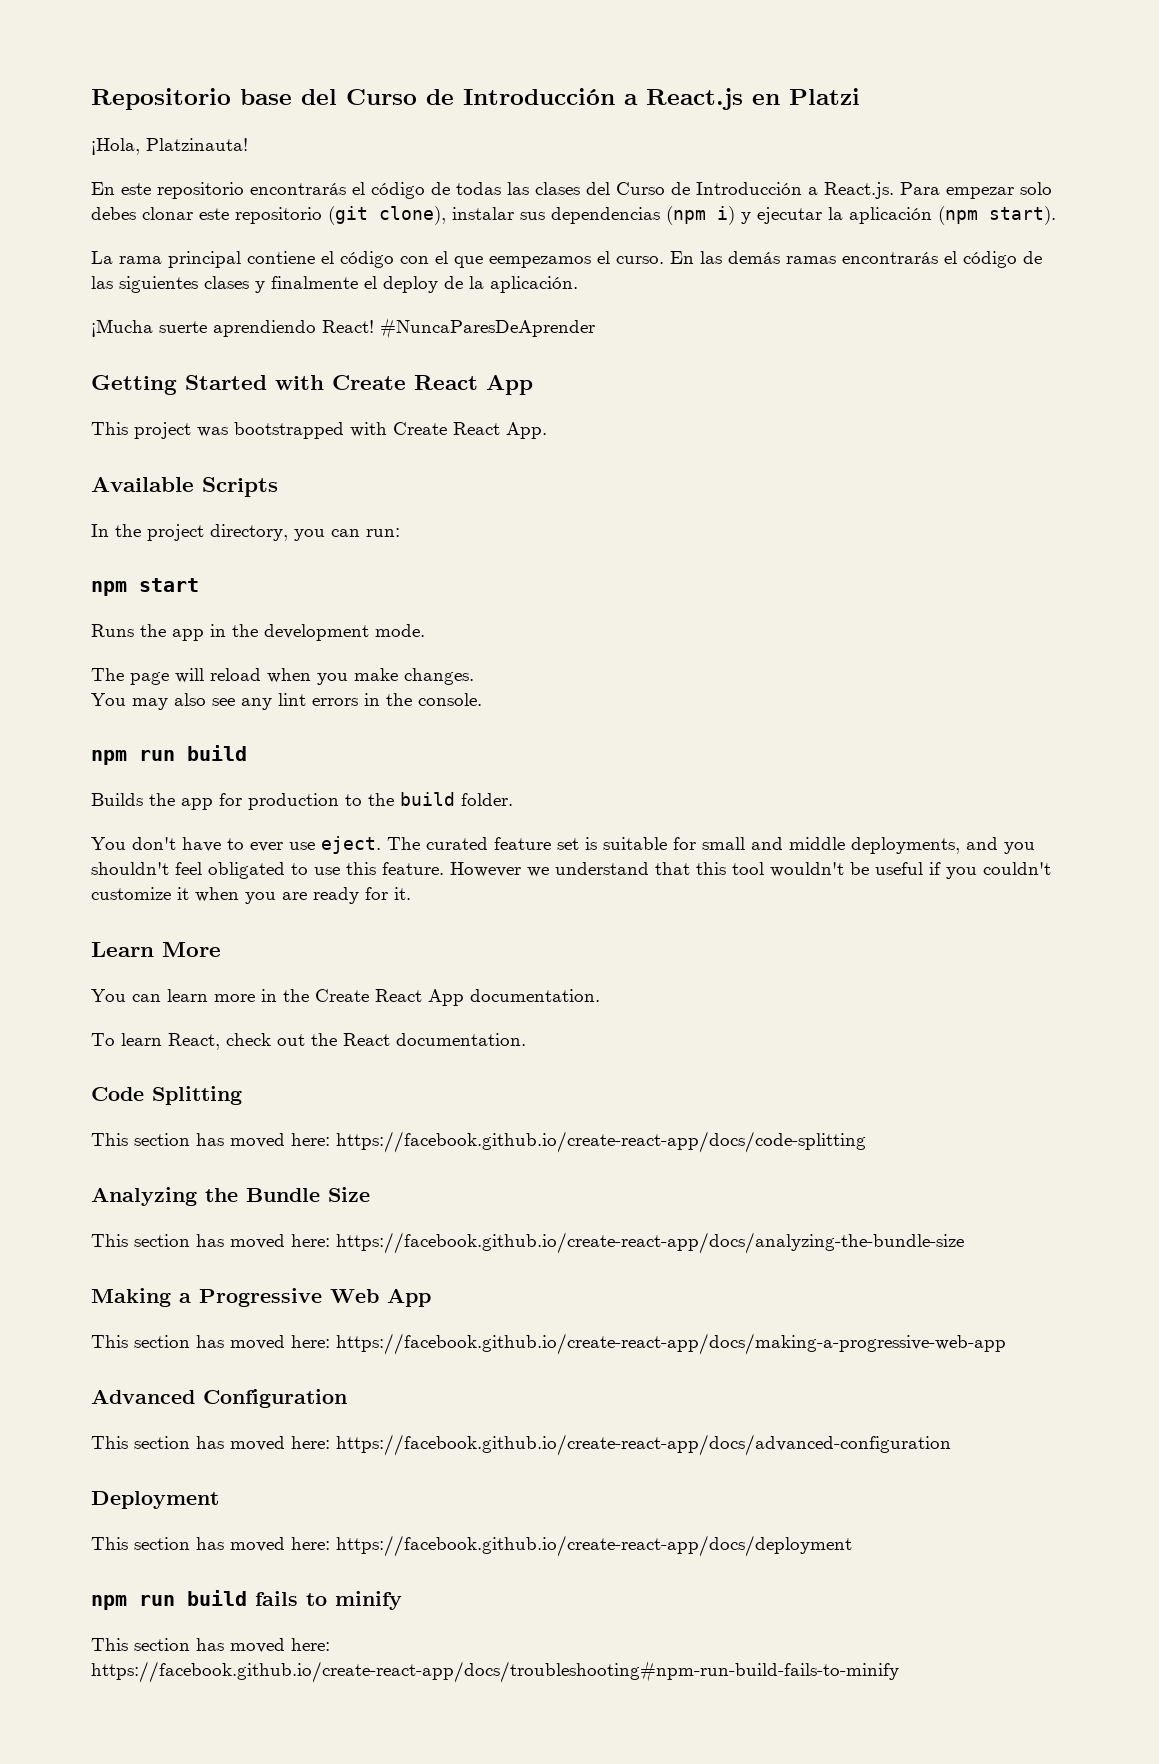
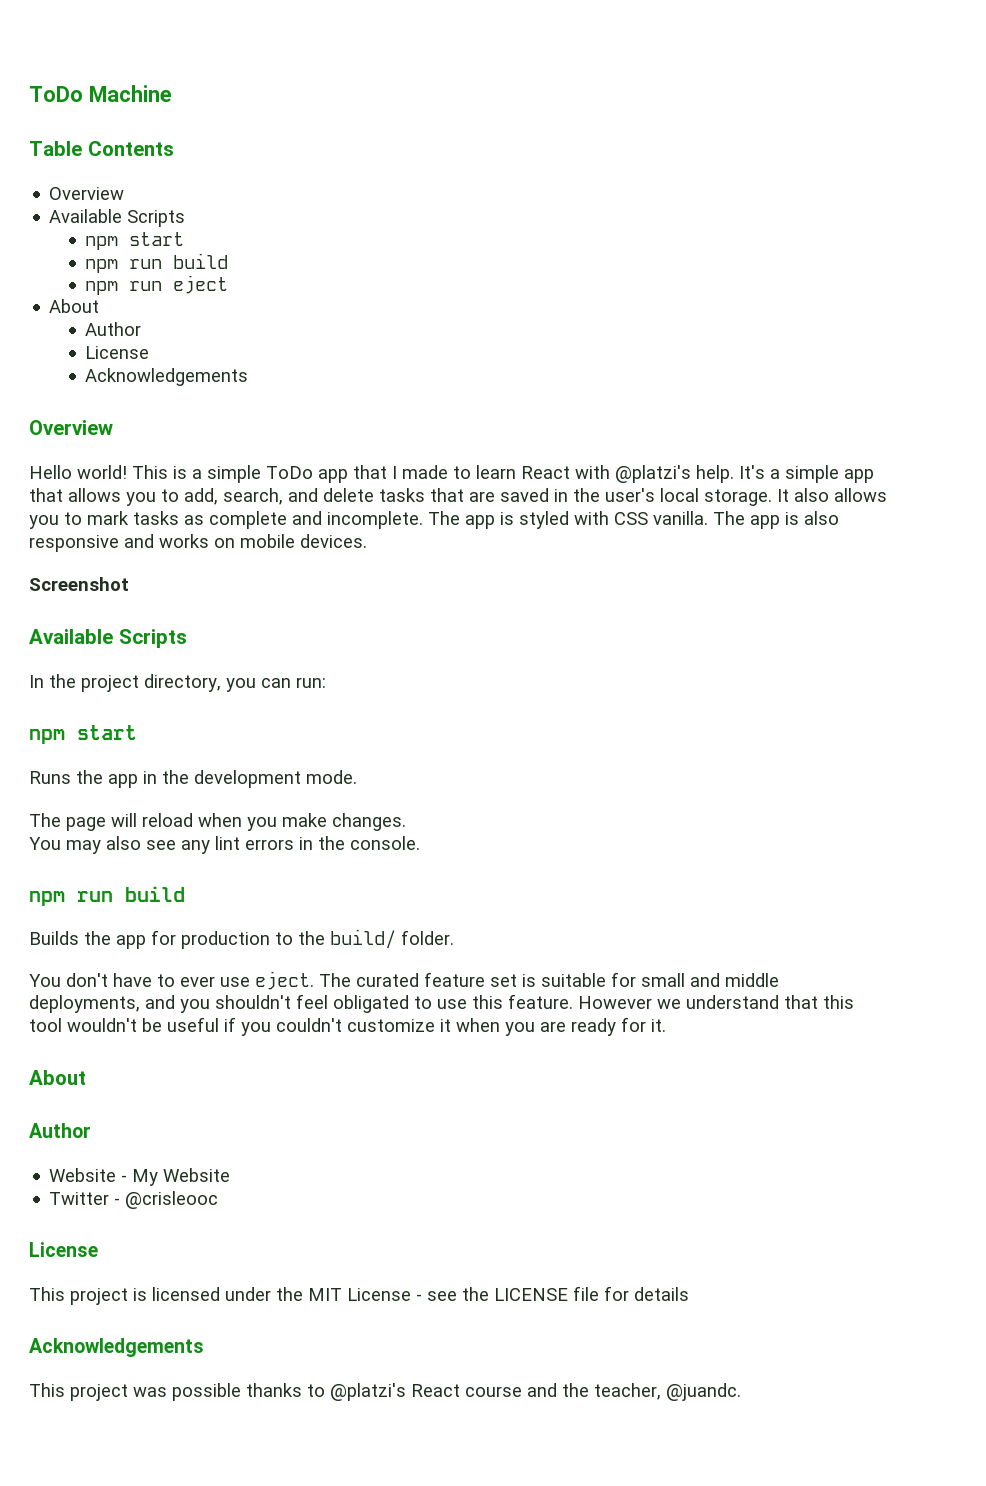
- Repositorio base del Curso de Introducción a React.js en Platzi
- ¡Hola, Platzinauta!
- En este repositorio encontrarás el código de todas las clases del Curso de Introducción a React.js. Para empezar solo debes clonar este repositorio (git clone), instalar sus dependencias (npm i) y ejecutar la aplicación (npm start).
- La rama principal contiene el código con el que eempezamos el curso. En las demás ramas encontrarás el código de las siguientes clases y finalmente el deploy de la aplicación.
- ¡Mucha suerte aprendiendo React! #NuncaParesDeAprender
- Getting Started with Create React App
- This project was bootstrapped with Create React App.
+ ToDo Machine
+ Table Contents
+ Overview
+ Available Scripts
+ npm start
+ npm run build
+ npm run eject
+ About
+ Author
+ License
+ Acknowledgements
+ Overview
+ Hello world! This is a simple ToDo app that I made to learn React with @platzi's help. It's a simple app that allows you to add, search, and delete tasks that are saved in the user's local storage. It also allows you to mark tasks as complete and incomplete. The app is styled with CSS vanilla. The app is also responsive and works on mobile devices.
+ Screenshot
- Builds the app for production to the build folder.
+ Builds the app for production to the build/ folder.
  However we understand that this tool wouldn't be useful if you couldn't customize it when you are ready for it.
- Learn More
- You can learn more in the Create React App documentation.
- To learn React, check out the React documentation.
- Code Splitting
- This section has moved here: https://facebook.github.io/create-react-app/docs/code-splitting
- Analyzing the Bundle Size
- This section has moved here: https://facebook.github.io/create-react-app/docs/analyzing-the-bundle-size
- Making a Progressive Web App
- This section has moved here: https://facebook.github.io/create-react-app/docs/making-a-progressive-web-app
- Advanced Configuration
- This section has moved here: https://facebook.github.io/create-react-app/docs/advanced-configuration
- Deployment
- This section has moved here: https://facebook.github.io/create-react-app/docs/deployment
- npm run build fails to minify
- This section has moved here: https://facebook.github.io/create-react-app/docs/troubleshooting#npm-run-build-fails-to-minify
+ About
+ Author
+ Website - My Website
+ Twitter - @crisleooc
+ License
+ This project is licensed under the MIT License - see the LICENSE file for details
+ Acknowledgements
+ This project was possible thanks to @platzi's React course and the teacher, @juandc.

